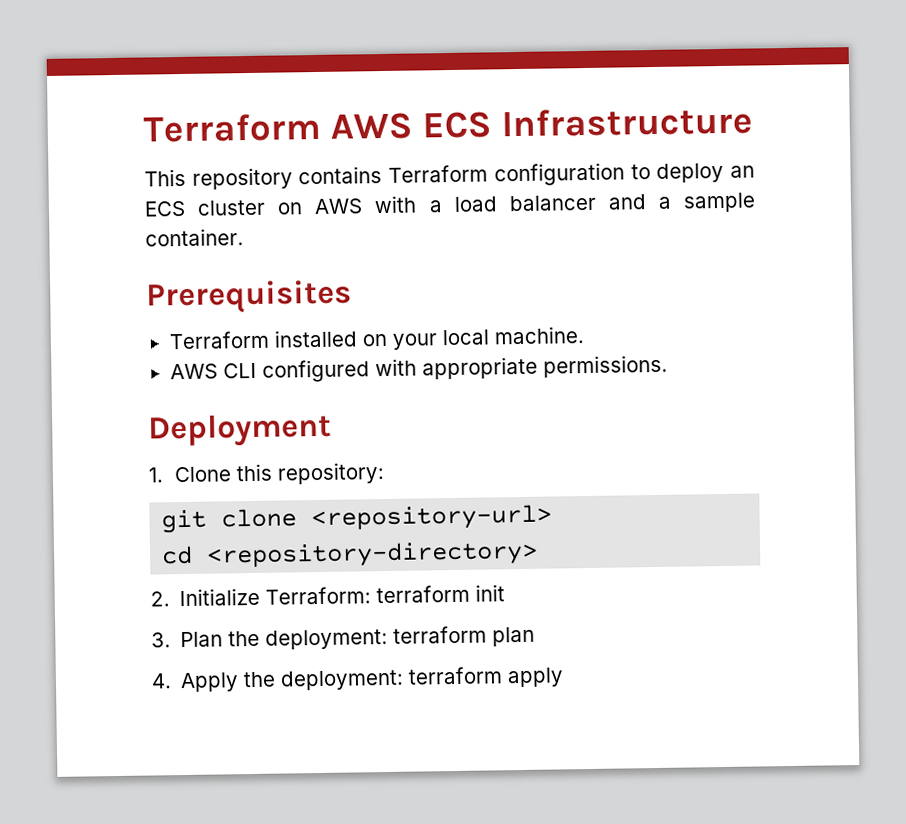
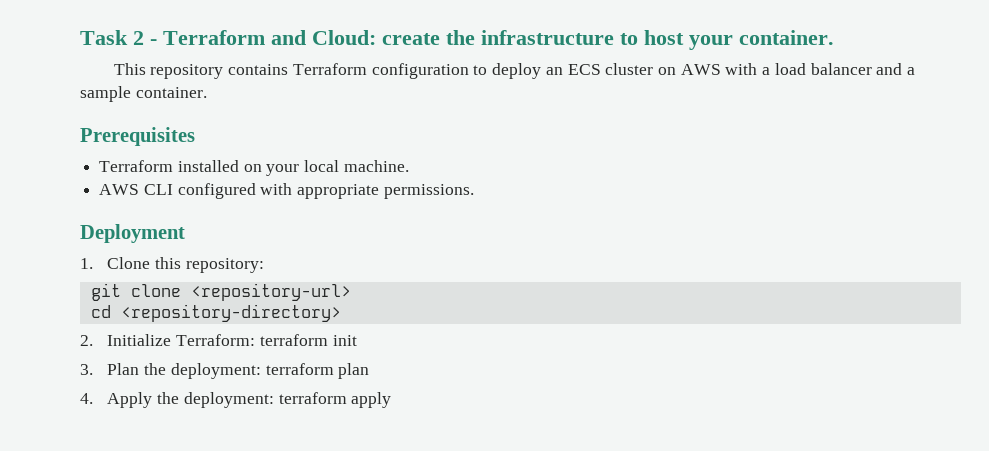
- Terraform AWS ECS Infrastructure
+ Task 2 - Terraform and Cloud: create the infrastructure to host your container.

